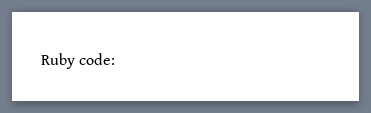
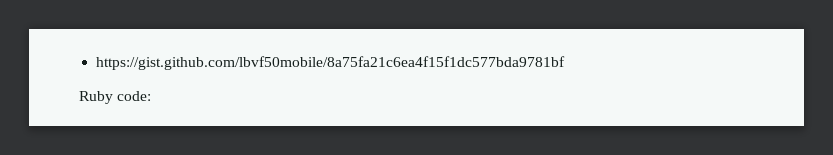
+ https://gist.github.com/lbvf50mobile/8a75fa21c6ea4f15f1dc577bda9781bf

